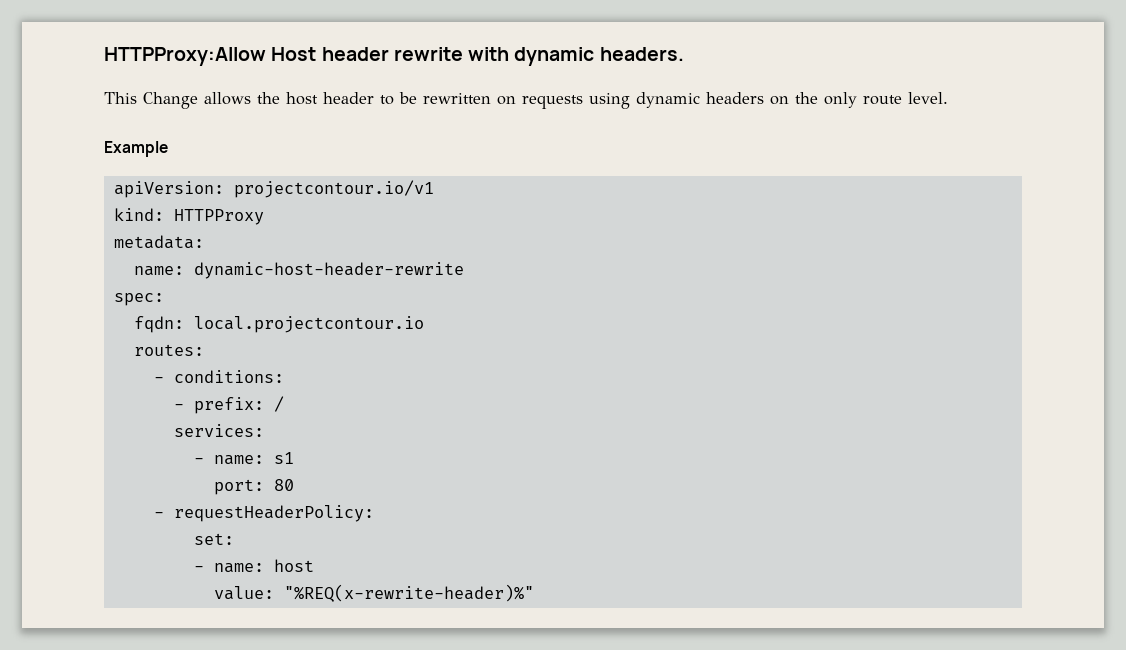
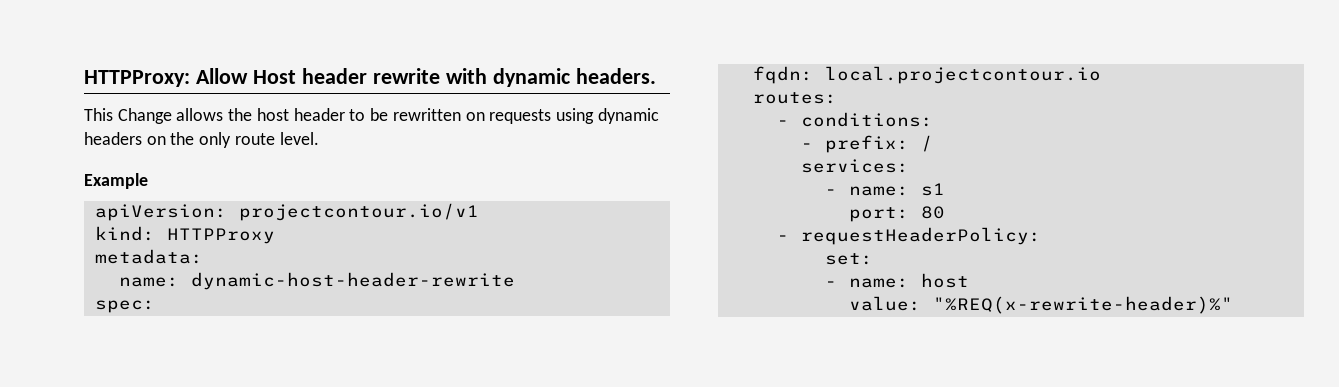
- HTTPProxy:Allow Host header rewrite with dynamic headers.
+ HTTPProxy: Allow Host header rewrite with dynamic headers.

